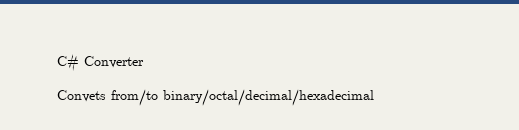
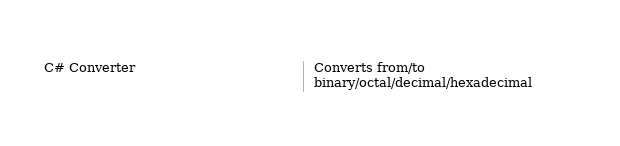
- Convets from/to binary/octal/decimal/hexadecimal
+ Converts from/to binary/octal/decimal/hexadecimal

